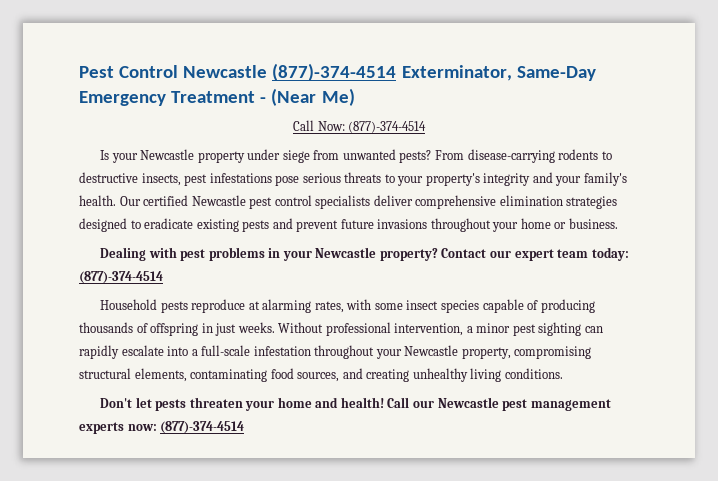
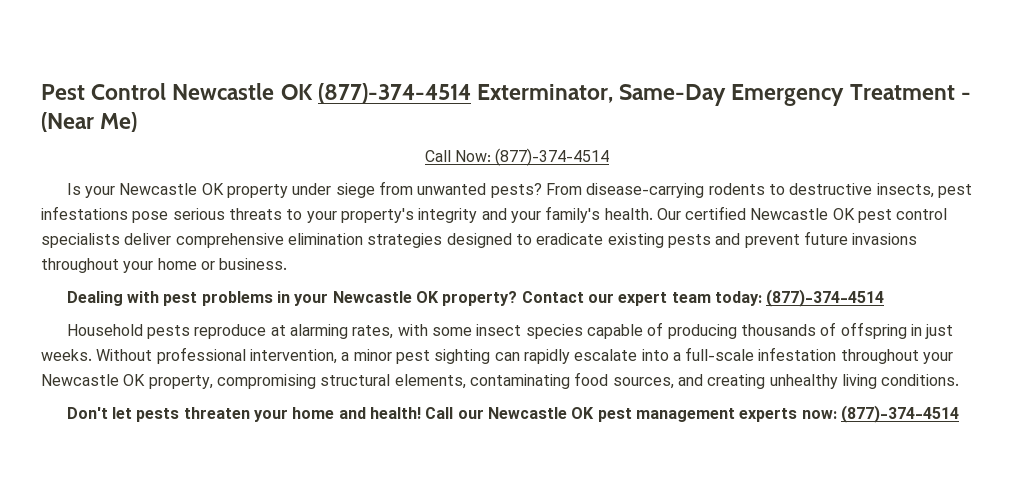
- Pest Control Newcastle (877)-374-4514 Exterminator, Same-Day Emergency Treatment - (Near Me)
+ Pest Control Newcastle OK (877)-374-4514 Exterminator, Same-Day Emergency Treatment - (Near Me)
- Is your Newcastle property under siege from unwanted pests?
+ Is your Newcastle OK property under siege from unwanted pests?
- Our certified Newcastle pest control specialists deliver comprehensive elimination strategies designed to eradicate existing pests and prevent future invasions throughout your home or business.
+ Our certified Newcastle OK pest control specialists deliver comprehensive elimination strategies designed to eradicate existing pests and prevent future invasions throughout your home or business.
- Dealing with pest problems in your Newcastle property?
+ Dealing with pest problems in your Newcastle OK property?
- Without professional intervention, a minor pest sighting can rapidly escalate into a full-scale infestation throughout your Newcastle property, compromising structural elements, contaminating food sources, and creating unhealthy living conditions.
+ Without professional intervention, a minor pest sighting can rapidly escalate into a full-scale infestation throughout your Newcastle OK property, compromising structural elements, contaminating food sources, and creating unhealthy living conditions.
- Call our Newcastle pest management experts now: (877)-374-4514
+ Call our Newcastle OK pest management experts now: (877)-374-4514

